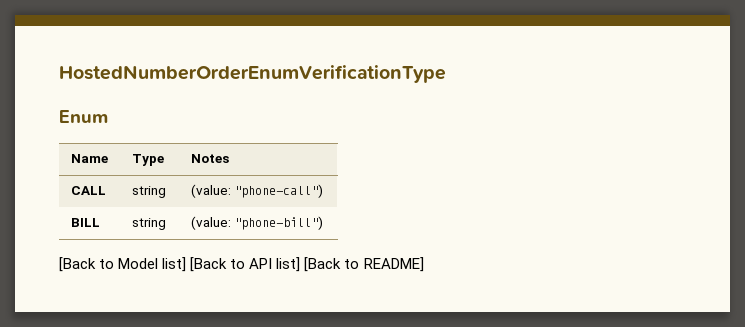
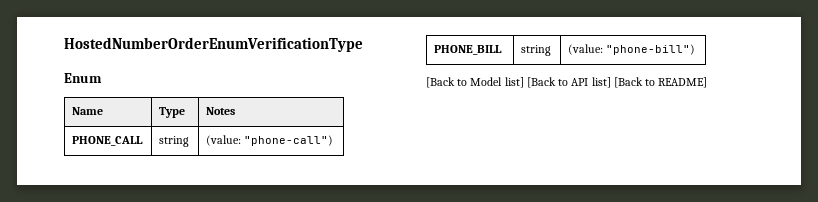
- CALL | string | (value: "phone-call")
+ PHONE_CALL | string | (value: "phone-call")
- BILL | string | (value: "phone-bill")
+ PHONE_BILL | string | (value: "phone-bill")

